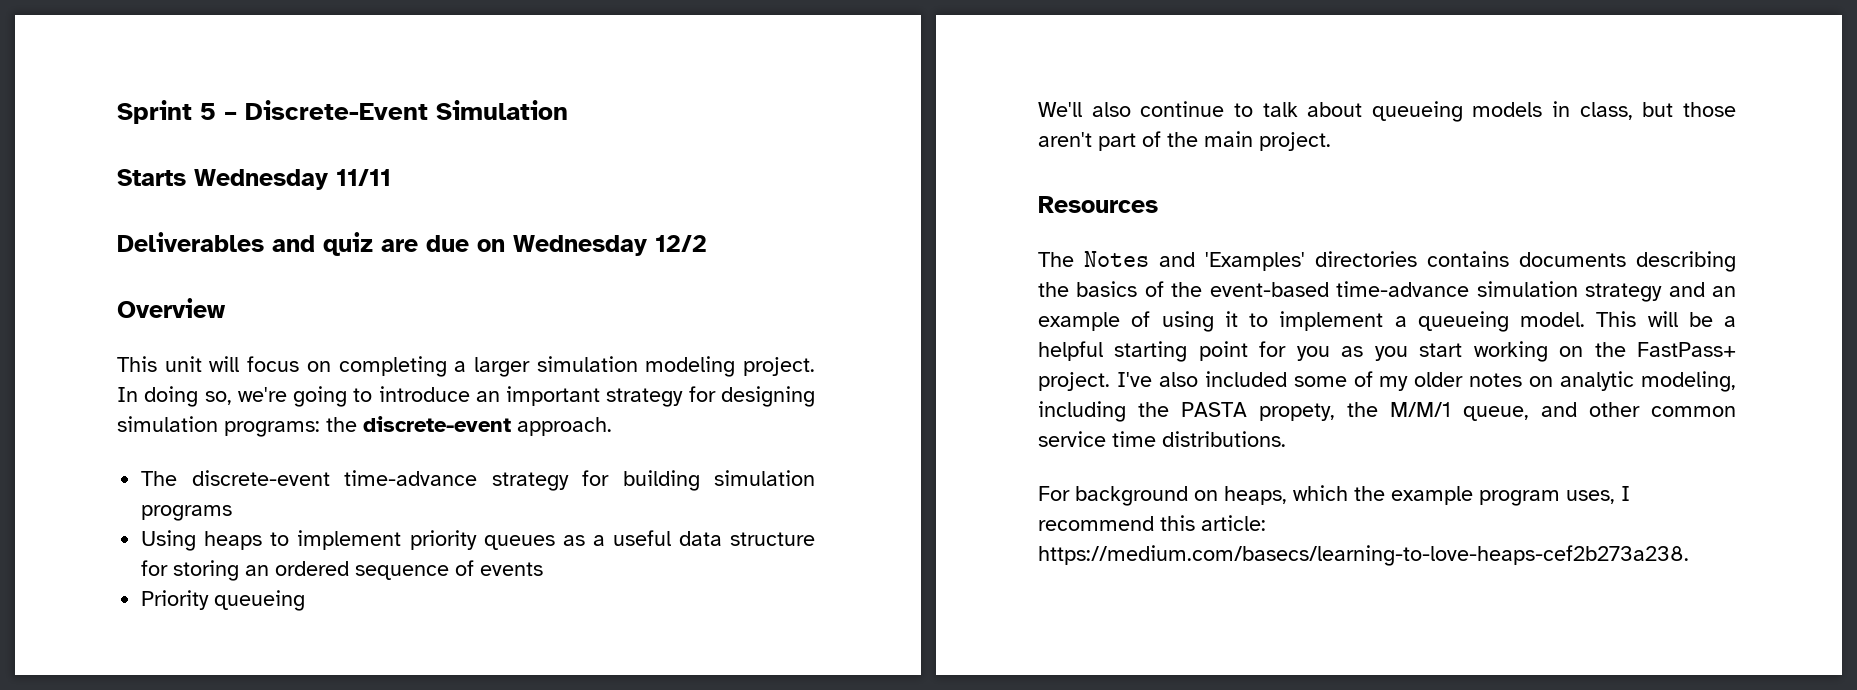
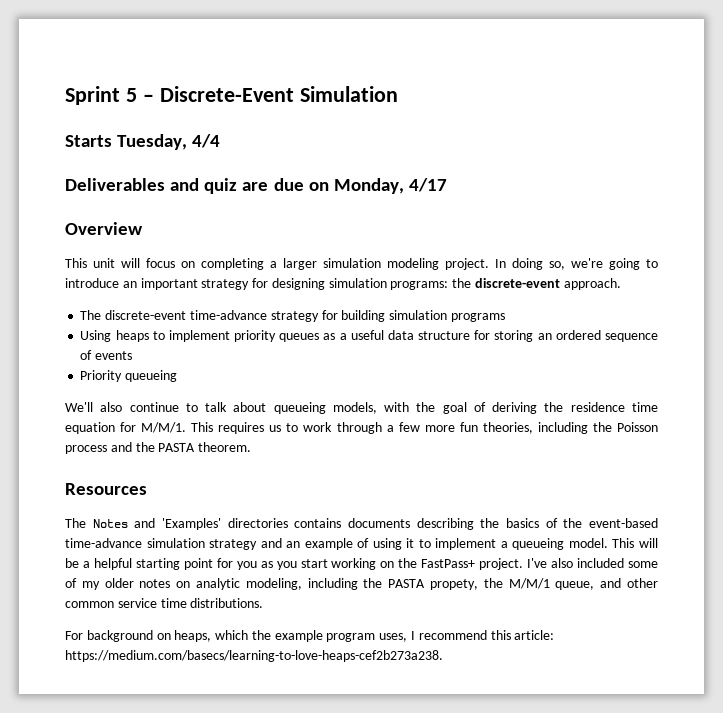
- Starts Wednesday 11/11
+ Starts Tuesday, 4/4
- Deliverables and quiz are due on Wednesday 12/2
+ Deliverables and quiz are due on Monday, 4/17
- We'll also continue to talk about queueing models in class, but those aren't part of the main project.
+ We'll also continue to talk about queueing models, with the goal of deriving the residence time equation for M/M/1. This requires us to work through a few more fun theories, including the Poisson process and the PASTA theorem.

